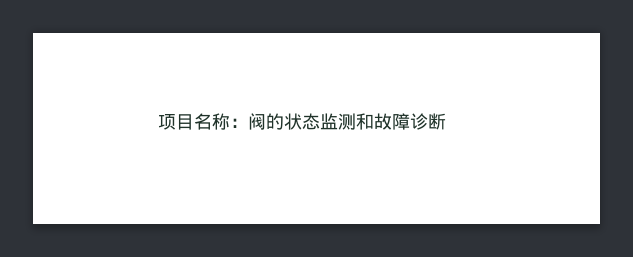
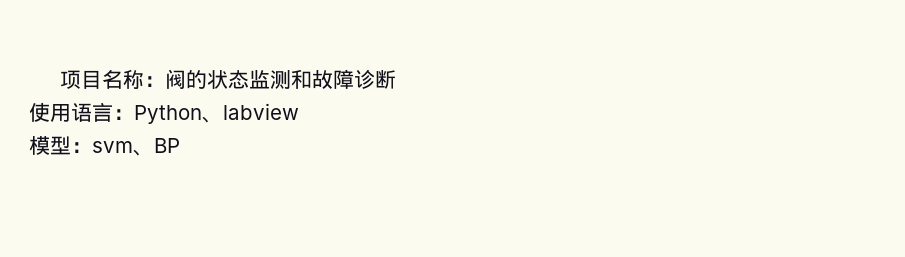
+ 使用语言：Python、labview
+ 模型：svm、BP

